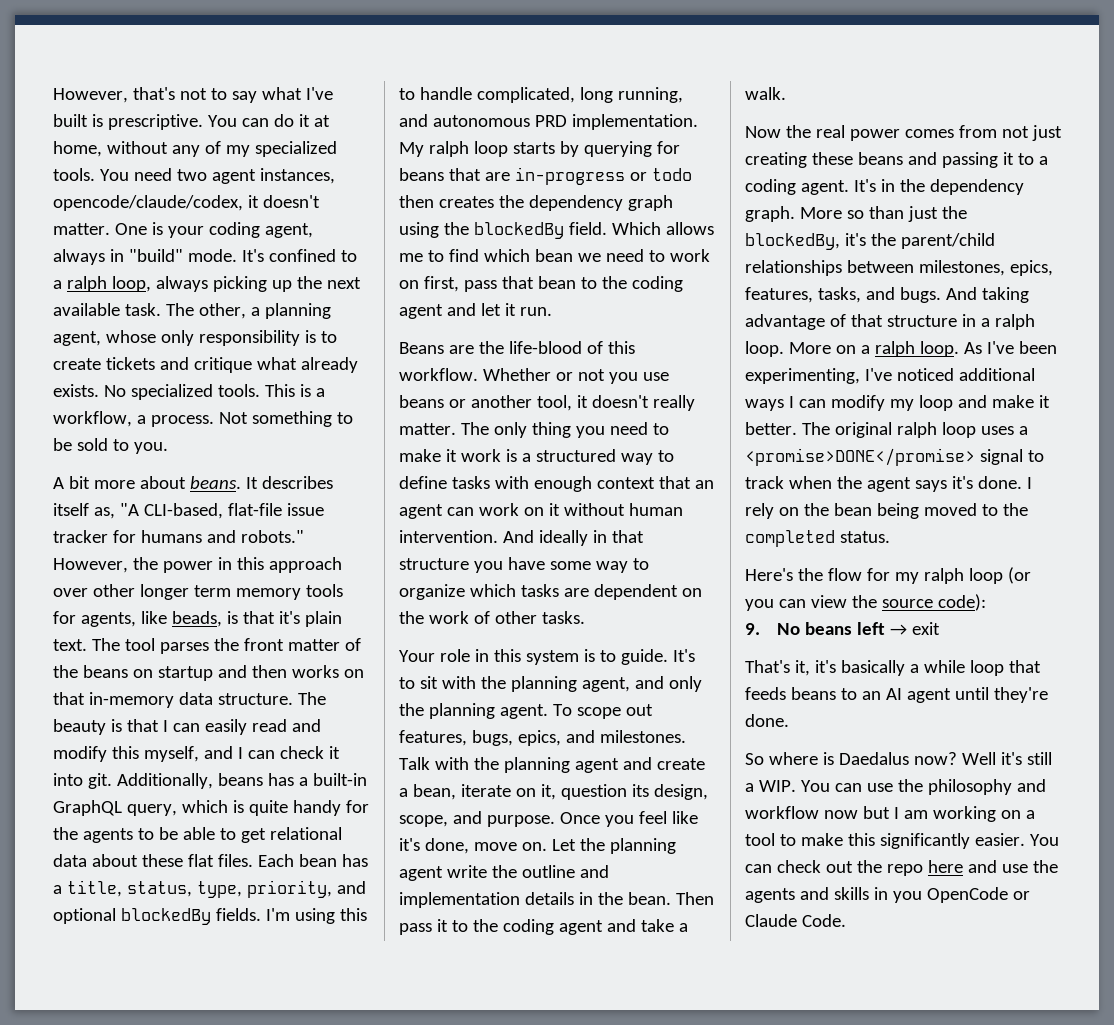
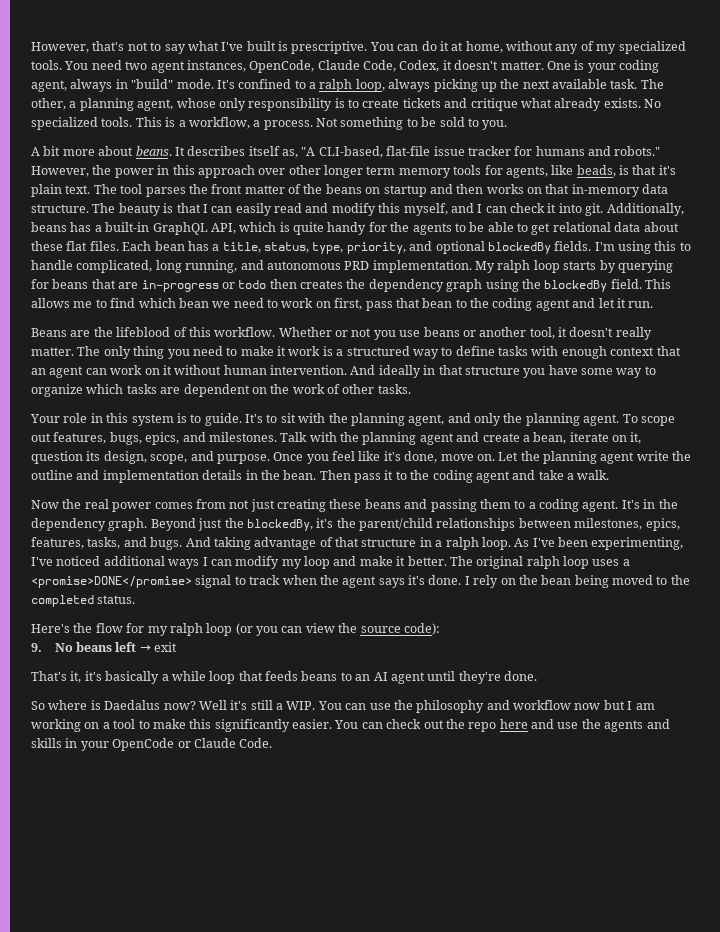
- You need two agent instances, opencode/claude/codex, it doesn't matter.
+ You need two agent instances, OpenCode, Claude Code, Codex, it doesn't matter.
- Additionally, beans has a built-in GraphQL query, which is quite handy for the agents to be able to get relational data about these flat files.
+ Additionally, beans has a built-in GraphQL API, which is quite handy for the agents to be able to get relational data about these flat files.
- Which allows me to find which bean we need to work on first, pass that bean to the coding agent and let it run.
+ This allows me to find which bean we need to work on first, pass that bean to the coding agent and let it run.
- Beans are the life-blood of this workflow.
+ Beans are the lifeblood of this workflow.
- Now the real power comes from not just creating these beans and passing it to a coding agent.
+ Now the real power comes from not just creating these beans and passing them to a coding agent.
- More so than just the blockedBy, it's the parent/child relationships between milestones, epics, features, tasks, and bugs.
+ Beyond just the blockedBy, it's the parent/child relationships between milestones, epics, features, tasks, and bugs.
- More on a ralph loop.
- You can check out the repo here and use the agents and skills in you OpenCode or Claude Code.
+ You can check out the repo here and use the agents and skills in your OpenCode or Claude Code.

